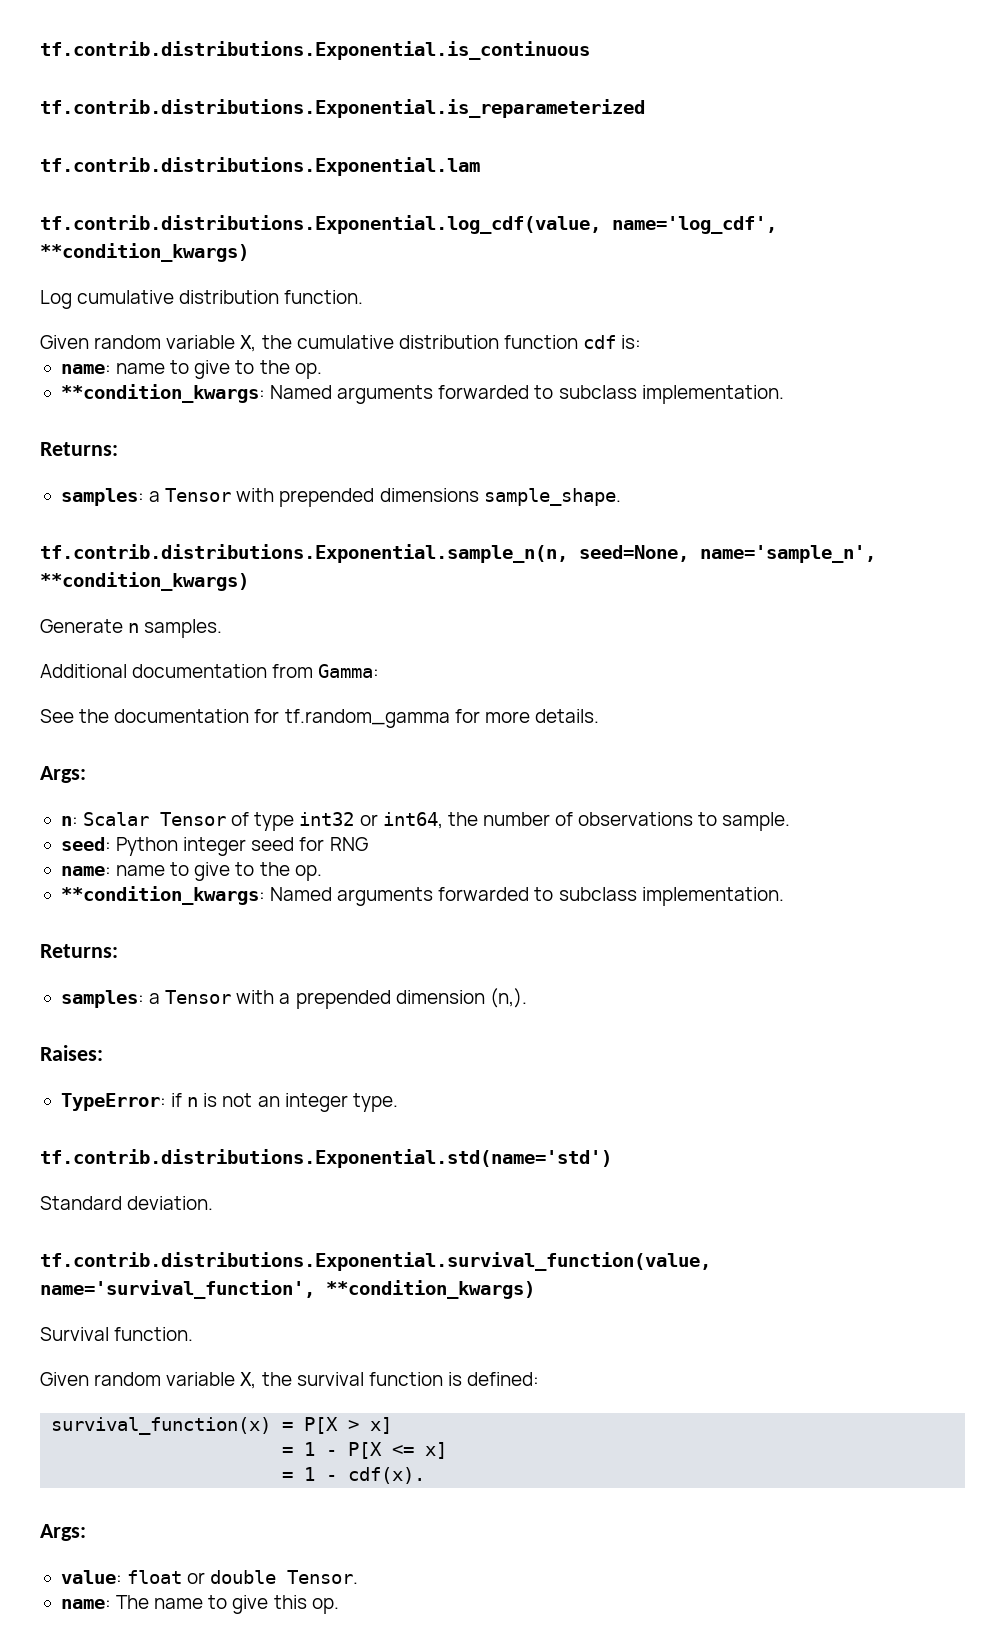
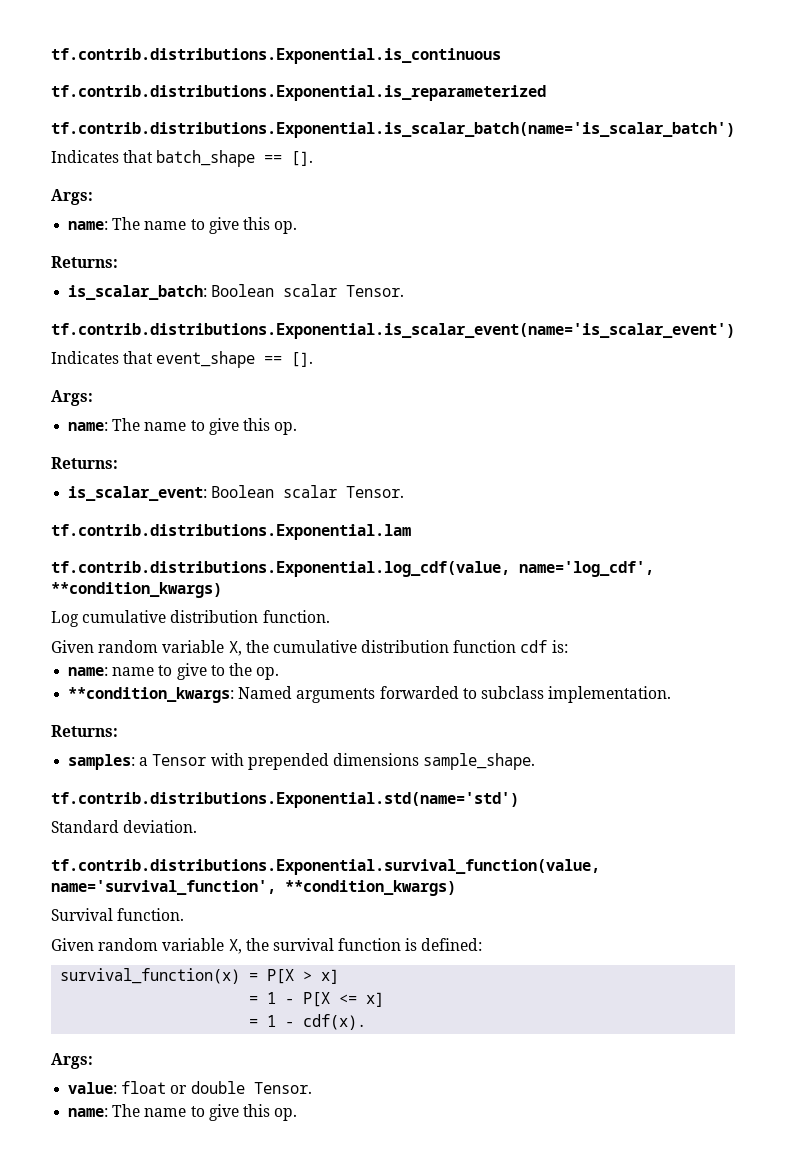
+ tf.contrib.distributions.Exponential.is_scalar_batch(name='is_scalar_batch')
+ Indicates that batch_shape == [].
+ Args:
+ name: The name to give this op.
+ Returns:
+ is_scalar_batch: Boolean scalar Tensor.
+ tf.contrib.distributions.Exponential.is_scalar_event(name='is_scalar_event')
+ Indicates that event_shape == [].
+ Args:
+ name: The name to give this op.
+ Returns:
+ is_scalar_event: Boolean scalar Tensor.
- tf.contrib.distributions.Exponential.sample_n(n, seed=None, name='sample_n', **condition_kwargs)
- Generate n samples.
- Additional documentation from Gamma:
- See the documentation for tf.random_gamma for more details.
- Args:
- n: Scalar Tensor of type int32 or int64, the number of observations to sample.
- seed: Python integer seed for RNG
- name: name to give to the op.
- **condition_kwargs: Named arguments forwarded to subclass implementation.
- Returns:
- samples: a Tensor with a prepended dimension (n,).
- Raises:
- TypeError: if n is not an integer type.

